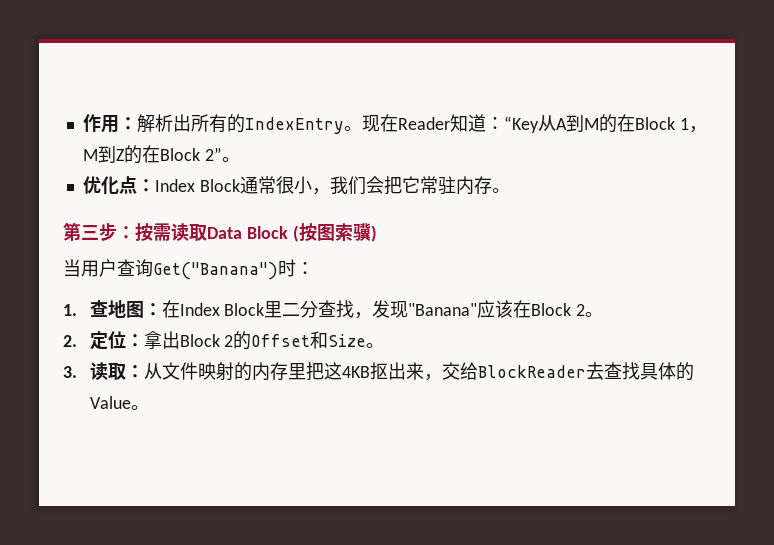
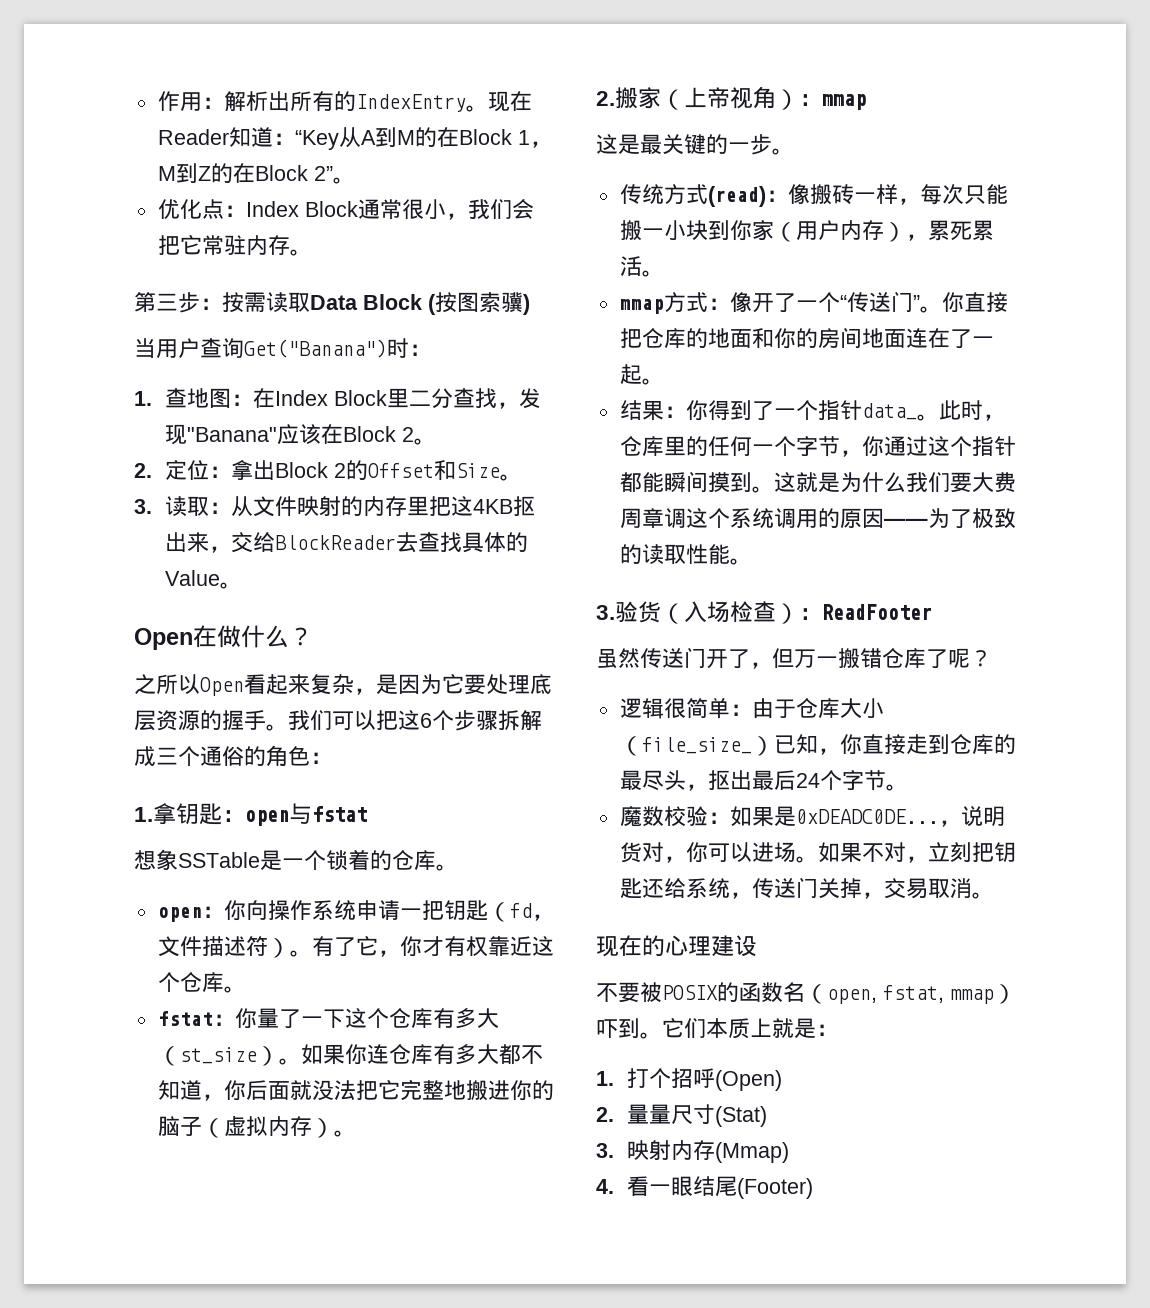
+ Open在做什么？
+ 之所以Open看起来复杂，是因为它要处理底层资源的握手。我们可以把这6个步骤拆解成三个通俗的角色：
+ 1.拿钥匙：open与fstat
+ 想象SSTable是一个锁着的仓库。
+ open：你向操作系统申请一把钥匙（fd，文件描述符）。有了它，你才有权靠近这个仓库。
+ fstat：你量了一下这个仓库有多大（st_size）。如果你连仓库有多大都不知道，你后面就没法把它完整地搬进你的脑子（虚拟内存）。
+ 2.搬家（上帝视角）：mmap
+ 这是最关键的一步。
+ 传统方式(read)：像搬砖一样，每次只能搬一小块到你家（用户内存），累死累活。
+ mmap方式：像开了一个“传送门”。你直接把仓库的地面和你的房间地面连在了一起。
+ 结果：你得到了一个指针data_。此时，仓库里的任何一个字节，你通过这个指针都能瞬间摸到。这就是为什么我们要大费周章调这个系统调用的原因——为了极致的读取性能。
+ 3.验货（入场检查）：ReadFooter
+ 虽然传送门开了，但万一搬错仓库了呢？
+ 逻辑很简单：由于仓库大小（file_size_）已知，你直接走到仓库的最尽头，抠出最后24个字节。
+ 魔数校验：如果是0xDEADC0DE...，说明货对，你可以进场。如果不对，立刻把钥匙还给系统，传送门关掉，交易取消。
+ 现在的心理建设
+ 不要被POSIX的函数名（open, fstat, mmap）吓到。它们本质上就是：
+ 1.打个招呼(Open)
+ 2.量量尺寸(Stat)
+ 3.映射内存(Mmap)
+ 4.看一眼结尾(Footer)

